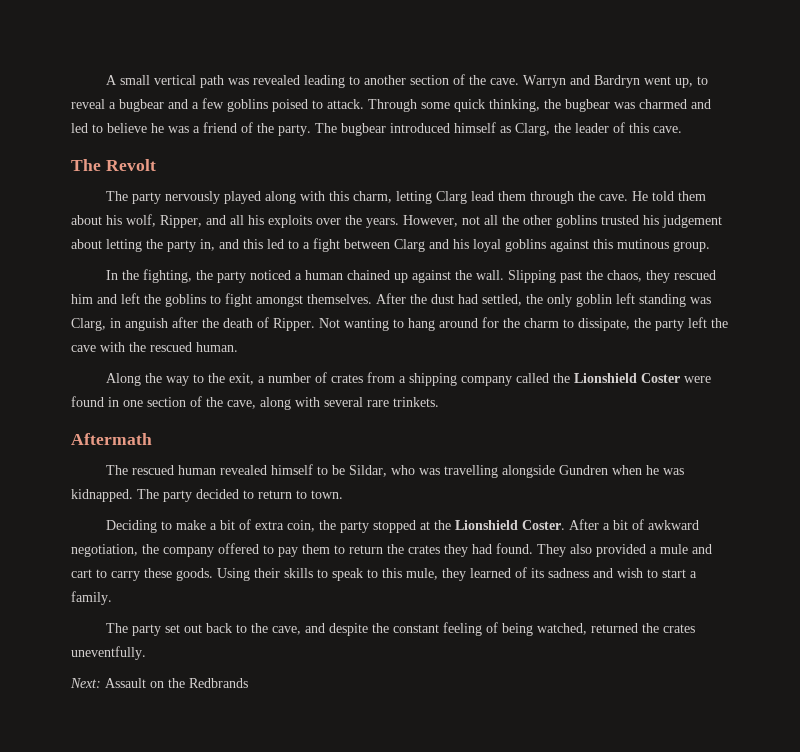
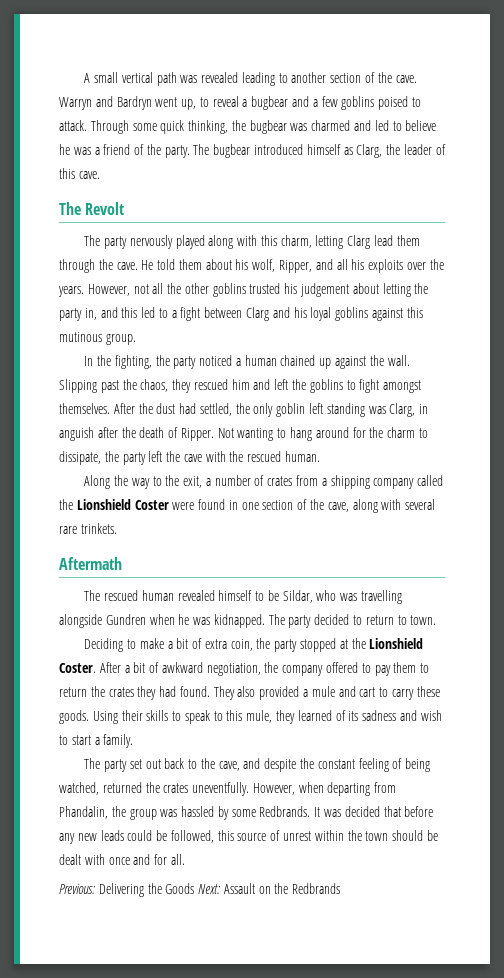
- The party set out back to the cave, and despite the constant feeling of being watched, returned the crates uneventfully.
- Next: Assault on the Redbrands
+ The party set out back to the cave, and despite the constant feeling of being watched, returned the crates uneventfully. However, when departing from Phandalin, the group was hassled by some Redbrands. It was decided that before any new leads could be followed, this source of unrest within the town should be dealt with once and for all.
+ Previous: Delivering the Goods Next: Assault on the Redbrands

